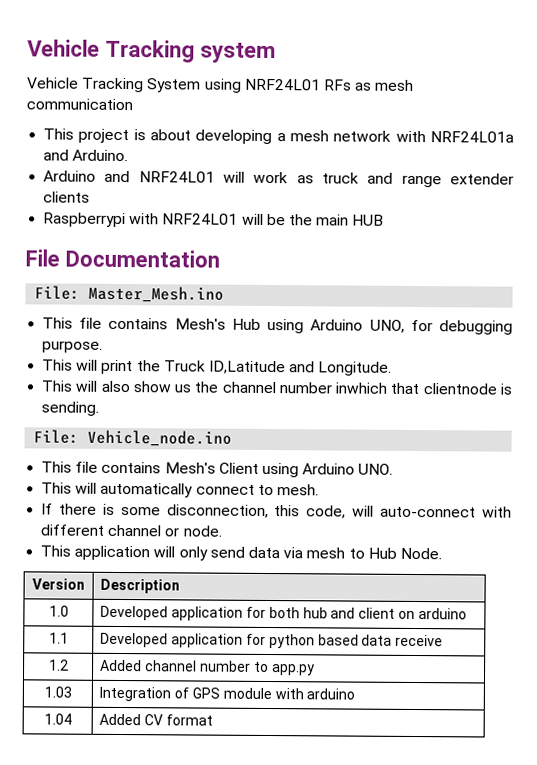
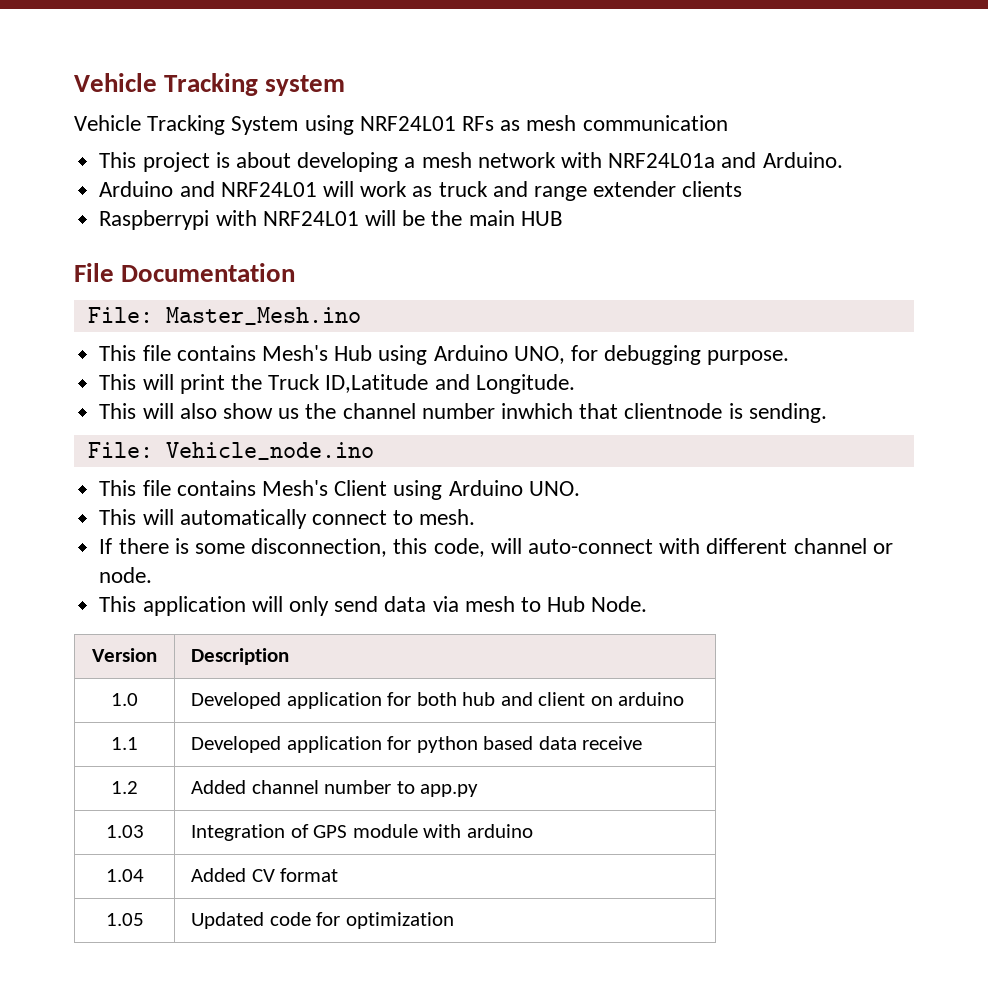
+ 1.05 | Updated code for optimization

